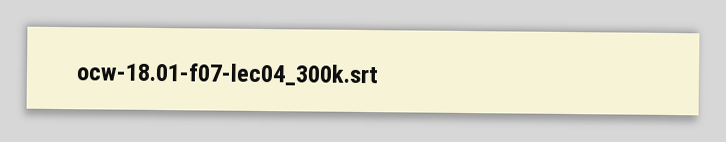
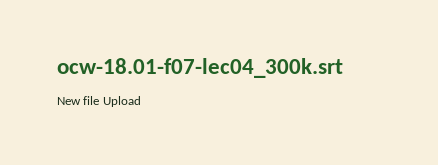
+ New file Upload

